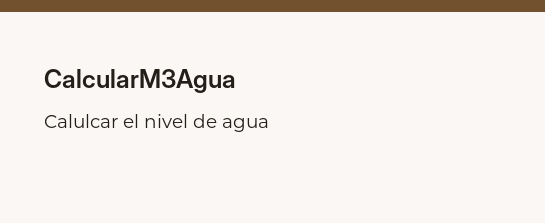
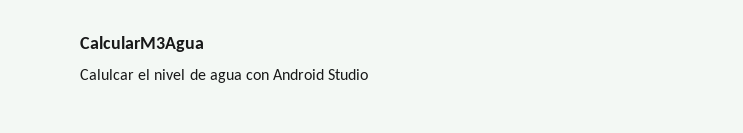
- Calulcar el nivel de agua
+ Calulcar el nivel de agua con Android Studio

